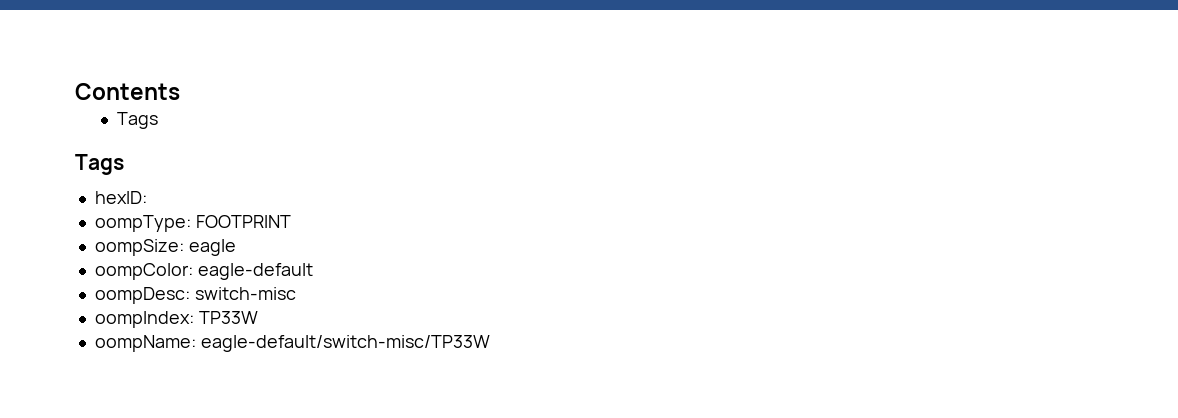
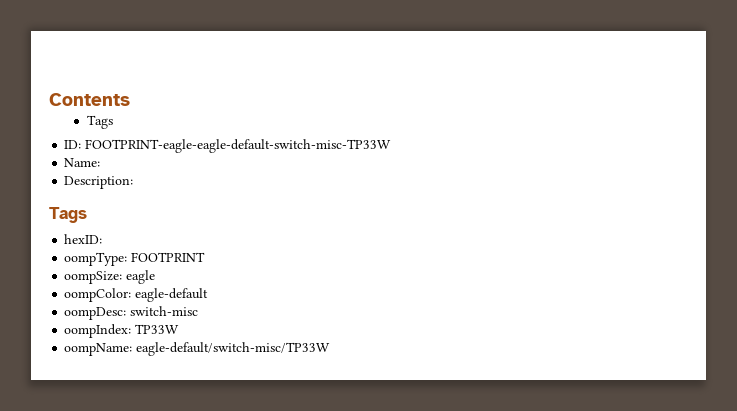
+ ID: FOOTPRINT-eagle-eagle-default-switch-misc-TP33W
+ Name:
+ Description:

